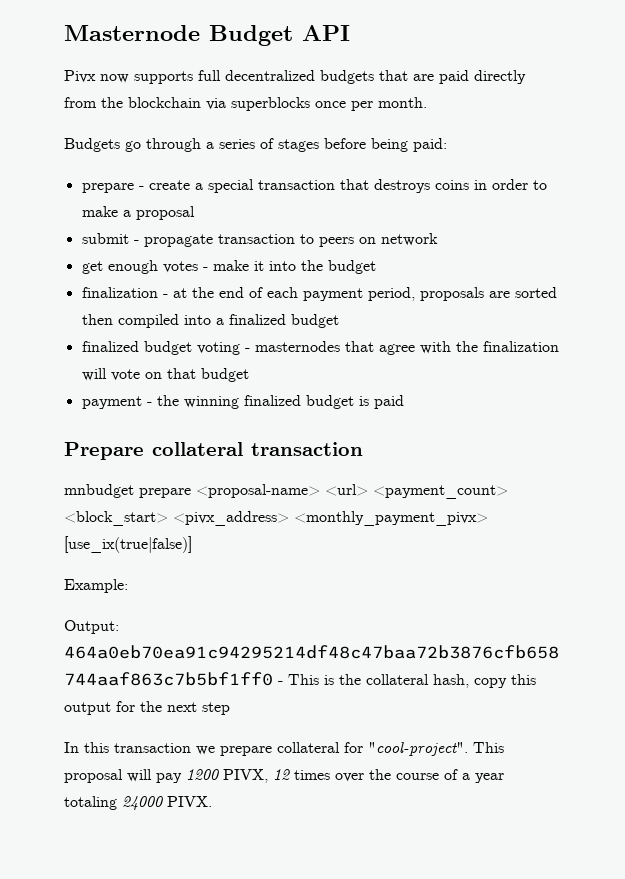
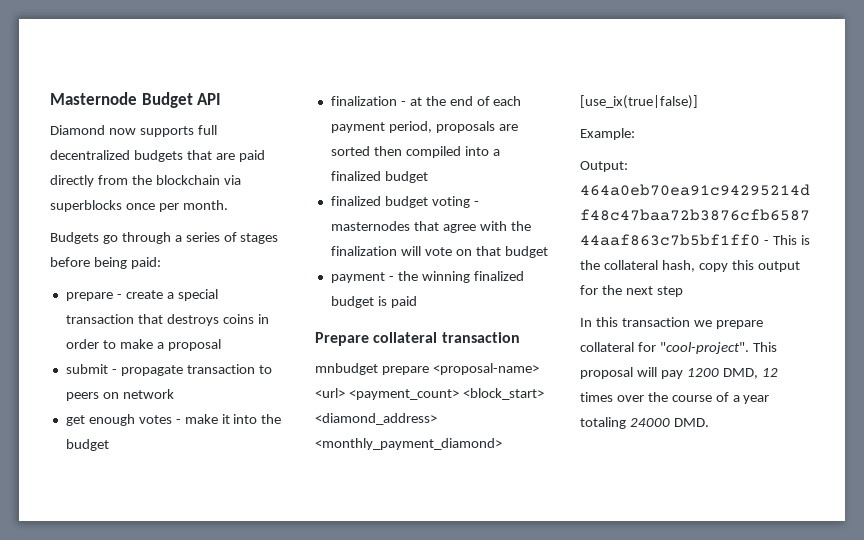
- Pivx now supports full decentralized budgets that are paid directly from the blockchain via superblocks once per month.
+ Diamond now supports full decentralized budgets that are paid directly from the blockchain via superblocks once per month.
- mnbudget prepare <proposal-name> <url> <payment_count> <block_start> <pivx_address> <monthly_payment_pivx> [use_ix(true|false)]
+ mnbudget prepare <proposal-name> <url> <payment_count> <block_start> <diamond_address> <monthly_payment_diamond> [use_ix(true|false)]
- This proposal will pay 1200 PIVX, 12 times over the course of a year totaling 24000 PIVX.
+ This proposal will pay 1200 DMD, 12 times over the course of a year totaling 24000 DMD.

